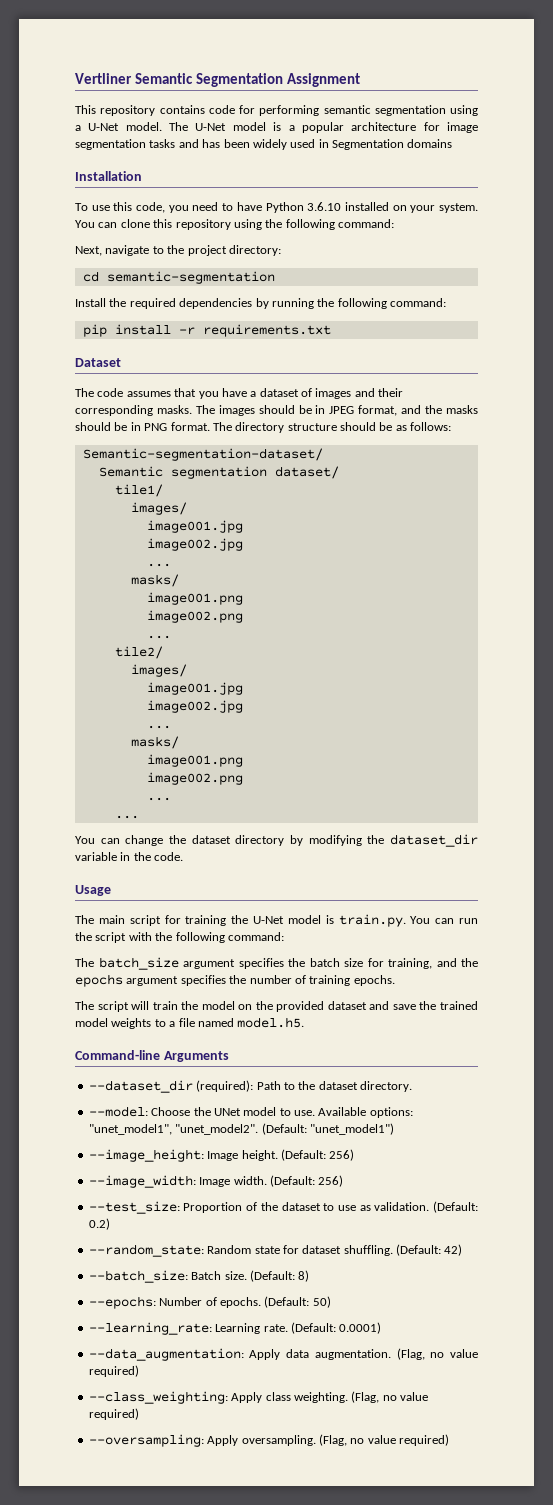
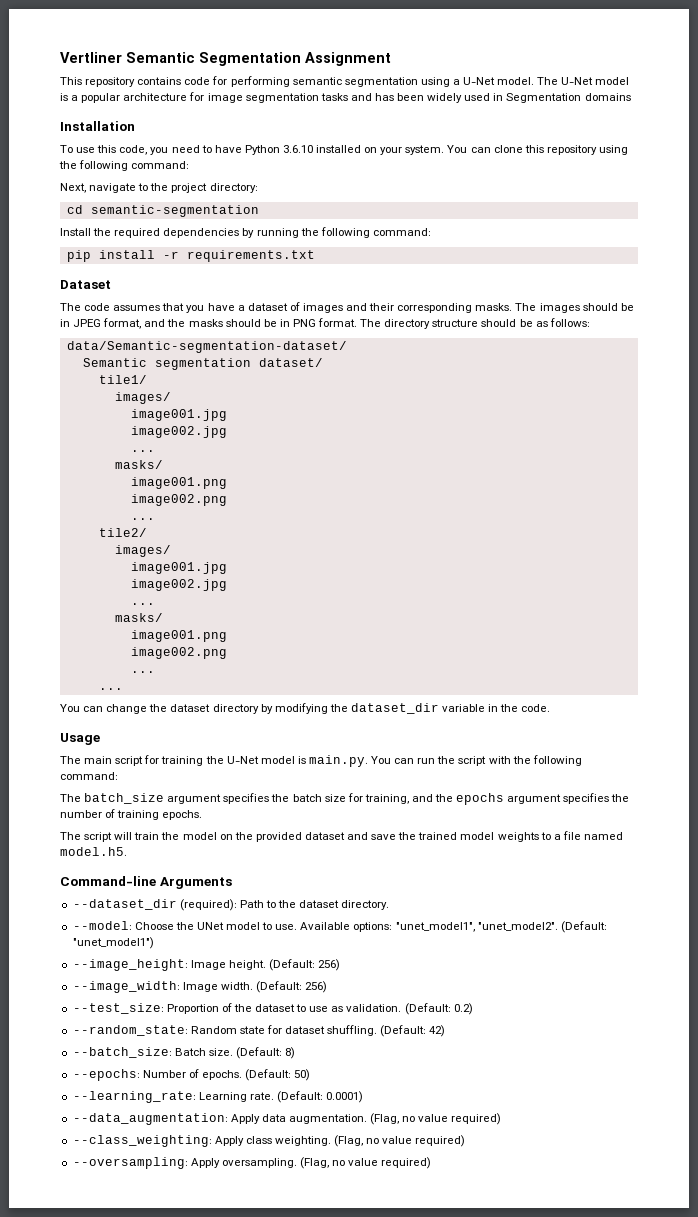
- Semantic-segmentation-dataset/
+ data/Semantic-segmentation-dataset/
- The main script for training the U-Net model is train.py. You can run the script with the following command:
+ The main script for training the U-Net model is main.py. You can run the script with the following command:

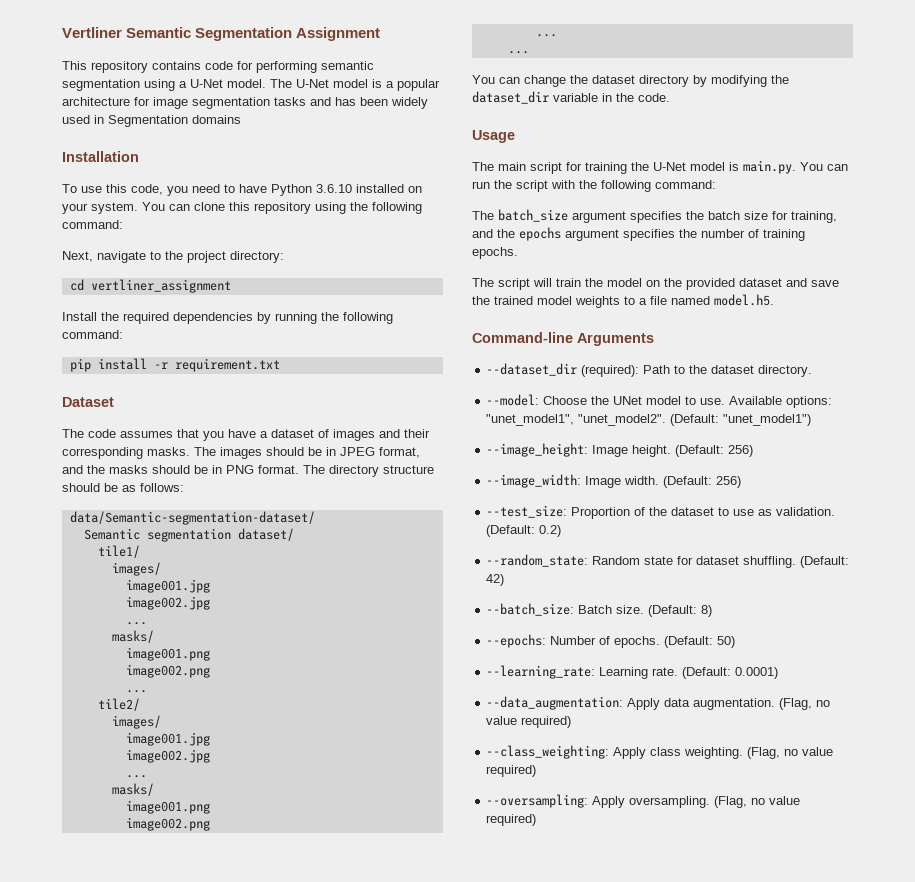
- cd semantic-segmentation
+ cd vertliner_assignment
- pip install -r requirements.txt
+ pip install -r requirement.txt

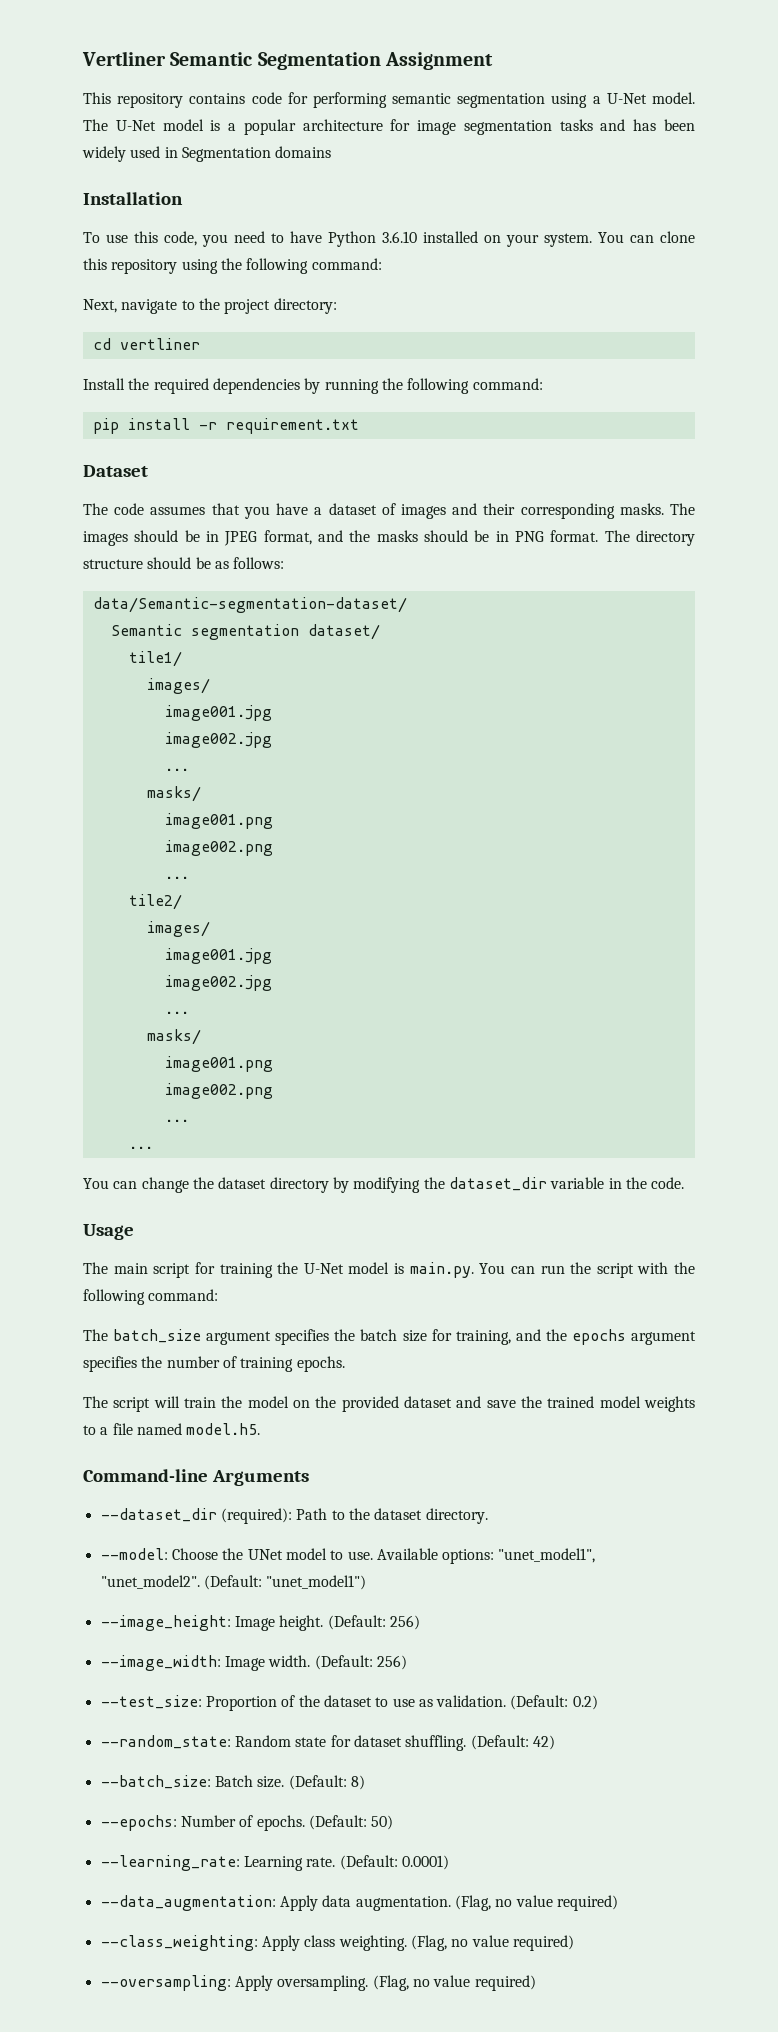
- cd vertliner_assignment
+ cd vertliner

